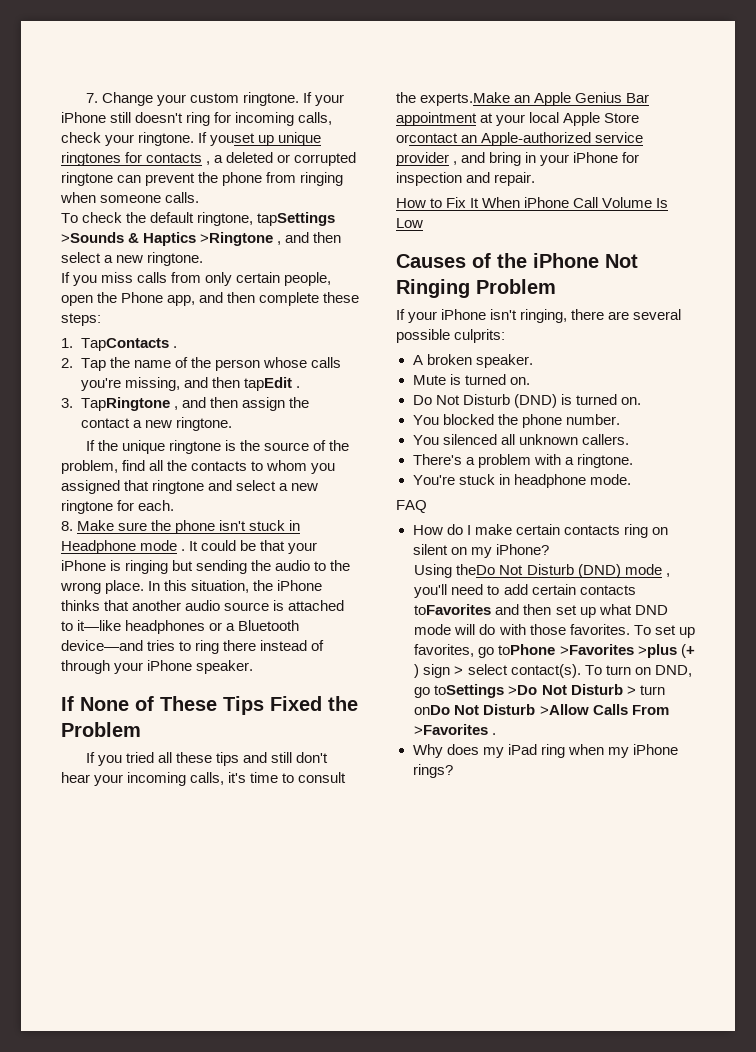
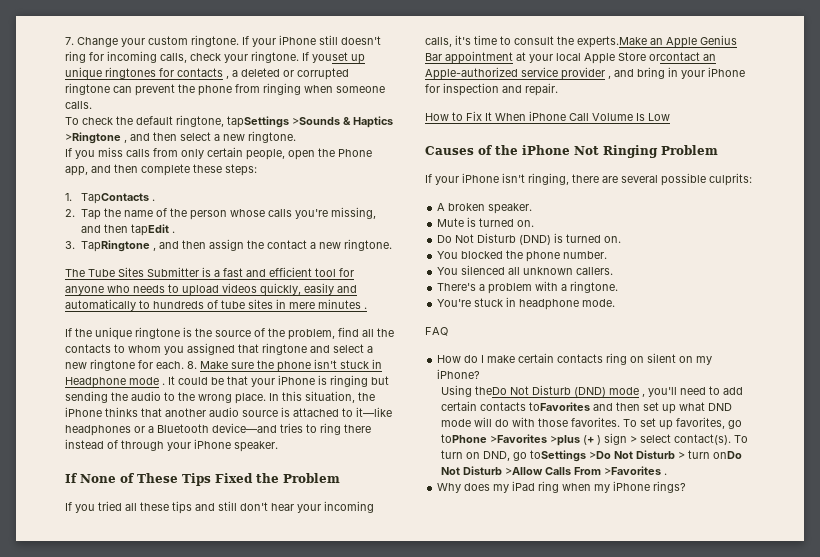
+ The Tube Sites Submitter is a fast and efficient tool for anyone who needs to upload videos quickly, easily and automatically to hundreds of tube sites in mere minutes .
- If the unique ringtone is the source of the problem, find all the contacts to whom you assigned that ringtone and select a new ringtone for each.
- 8. Make sure the phone isn't stuck in Headphone mode .
+ If the unique ringtone is the source of the problem, find all the contacts to whom you assigned that ringtone and select a new ringtone for each. 8. Make sure the phone isn't stuck in Headphone mode .

